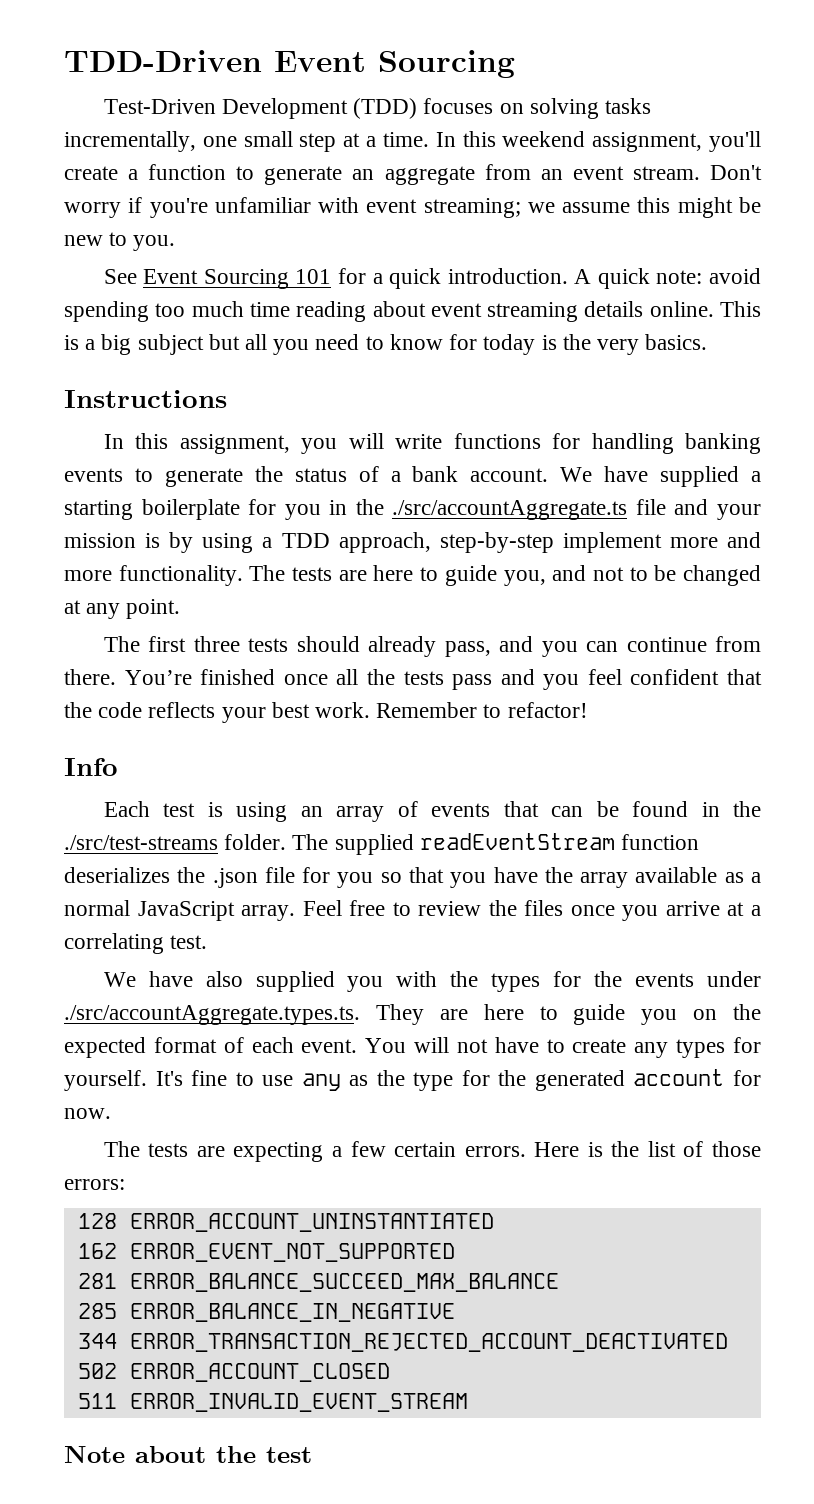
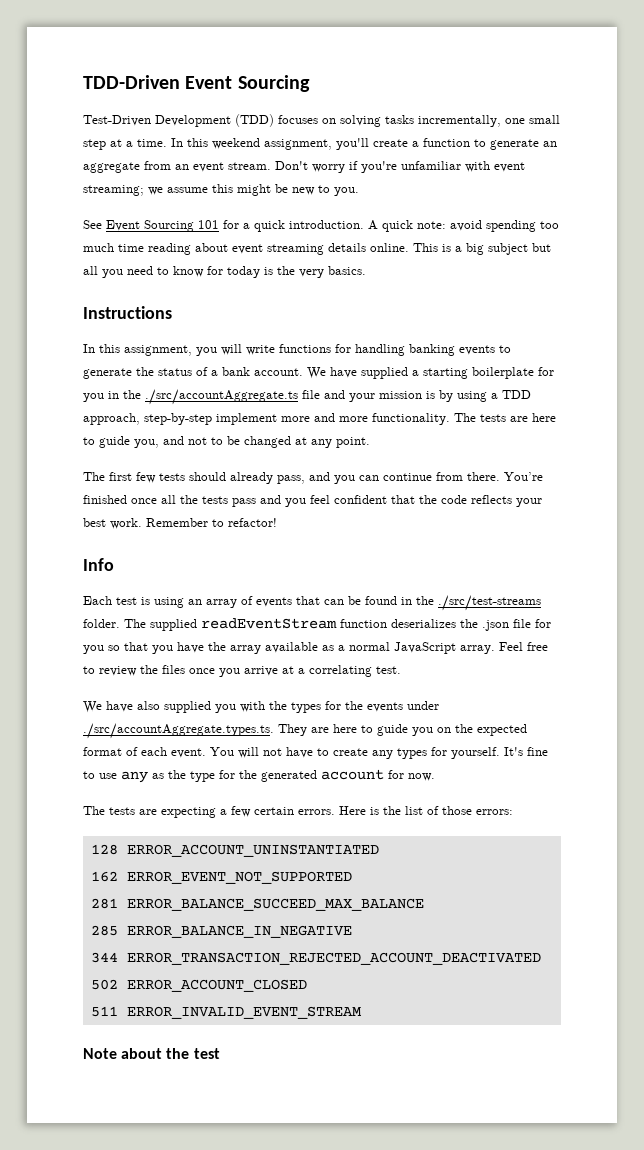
- The first three tests should already pass, and you can continue from there.
+ The first few tests should already pass, and you can continue from there.

